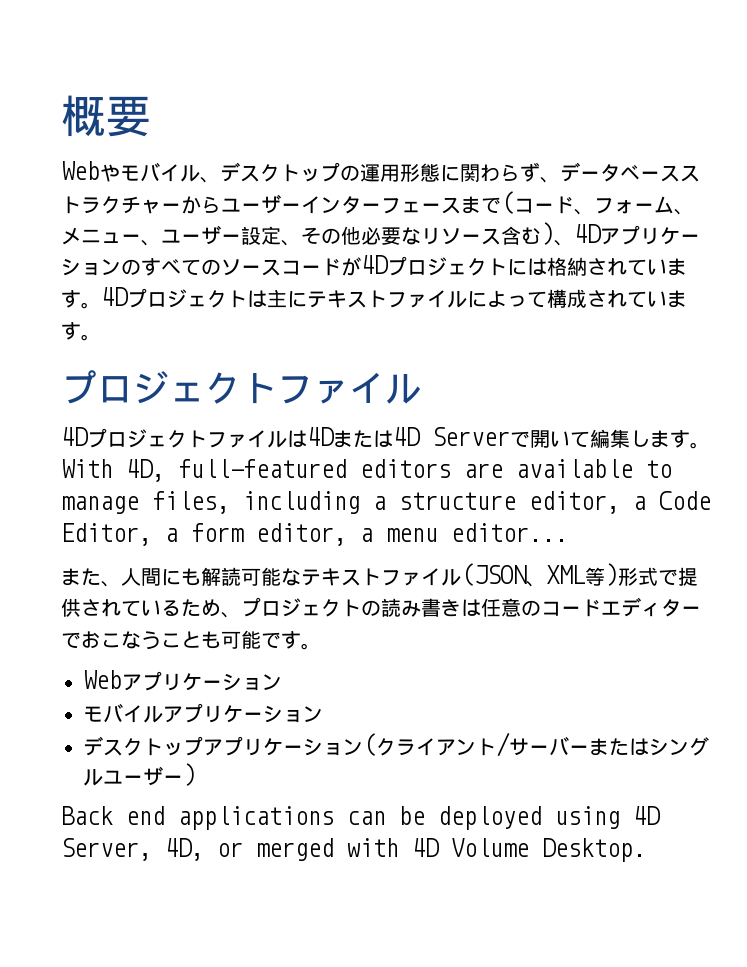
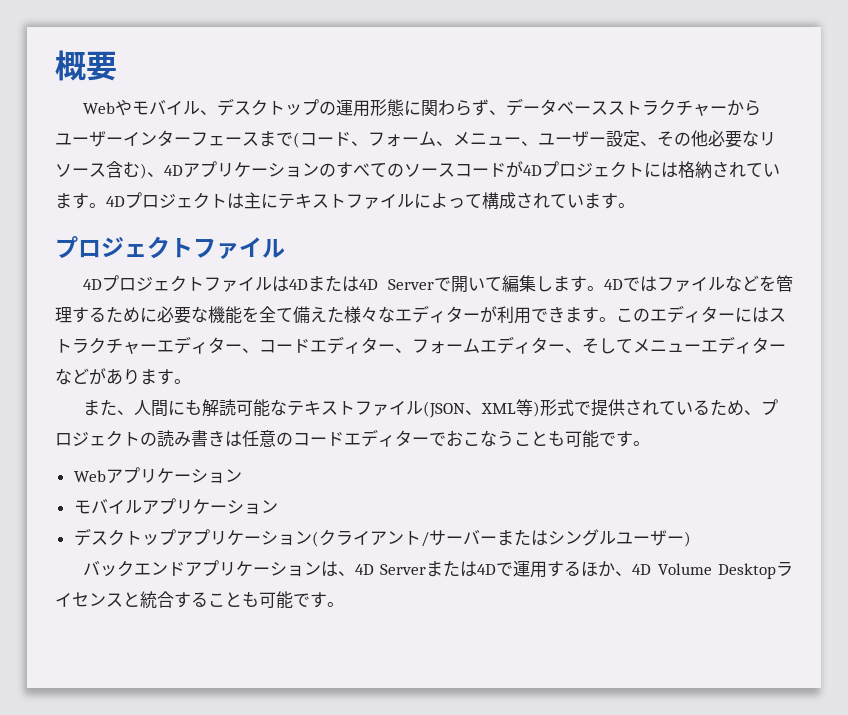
- With 4D, full-featured editors are available to manage files, including a structure editor, a Code Editor, a form editor, a menu editor...
+ 4Dではファイルなどを管理するために必要な機能を全て備えた様々なエディターが利用できます。このエディターにはストラクチャーエディター、コードエディター、フォームエディター、そしてメニューエディターなどがあります。
- Back end applications can be deployed using 4D Server, 4D, or merged with 4D Volume Desktop.
+ バックエンドアプリケーションは、4D Serverまたは4Dで運用するほか、4D Volume Desktopライセンスと統合することも可能です。

